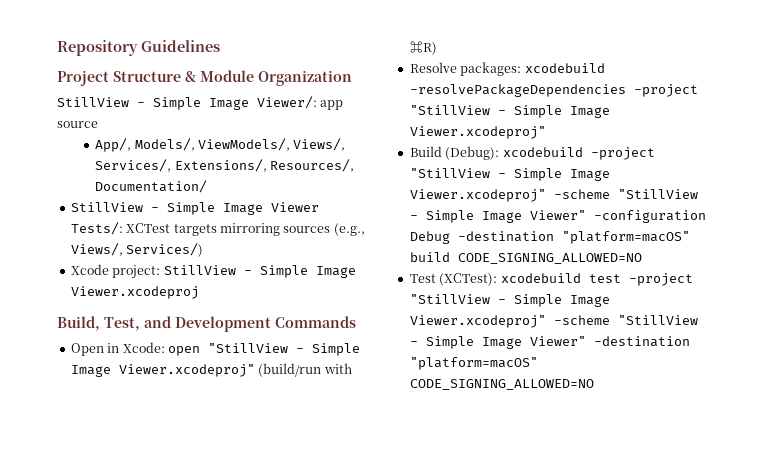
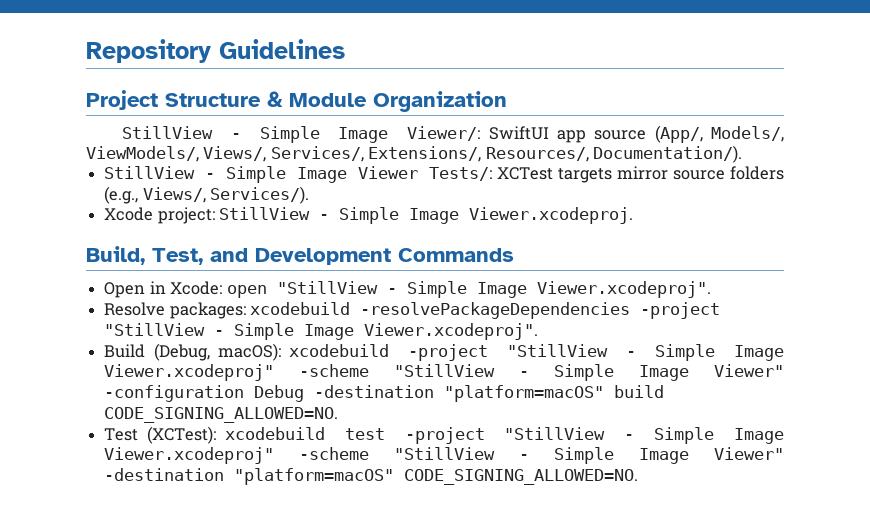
- StillView - Simple Image Viewer/: app source
- App/, Models/, ViewModels/, Views/, Services/, Extensions/, Resources/, Documentation/
+ StillView - Simple Image Viewer/: SwiftUI app source (App/, Models/, ViewModels/, Views/, Services/, Extensions/, Resources/, Documentation/).
- StillView - Simple Image Viewer Tests/: XCTest targets mirroring sources (e.g., Views/, Services/)
+ StillView - Simple Image Viewer Tests/: XCTest targets mirror source folders (e.g., Views/, Services/).
- Xcode project: StillView - Simple Image Viewer.xcodeproj
+ Xcode project: StillView - Simple Image Viewer.xcodeproj.
- Open in Xcode: open "StillView - Simple Image Viewer.xcodeproj" (build/run with ⌘R)
+ Open in Xcode: open "StillView - Simple Image Viewer.xcodeproj".
- Resolve packages: xcodebuild -resolvePackageDependencies -project "StillView - Simple Image Viewer.xcodeproj"
+ Resolve packages: xcodebuild -resolvePackageDependencies -project "StillView - Simple Image Viewer.xcodeproj".
- Build (Debug): xcodebuild -project "StillView - Simple Image Viewer.xcodeproj" -scheme "StillView - Simple Image Viewer" -configuration Debug -destination "platform=macOS" build CODE_SIGNING_ALLOWED=NO
+ Build (Debug, macOS): xcodebuild -project "StillView - Simple Image Viewer.xcodeproj" -scheme "StillView - Simple Image Viewer" -configuration Debug -destination "platform=macOS" build CODE_SIGNING_ALLOWED=NO.
- Test (XCTest): xcodebuild test -project "StillView - Simple Image Viewer.xcodeproj" -scheme "StillView - Simple Image Viewer" -destination "platform=macOS" CODE_SIGNING_ALLOWED=NO
+ Test (XCTest): xcodebuild test -project "StillView - Simple Image Viewer.xcodeproj" -scheme "StillView - Simple Image Viewer" -destination "platform=macOS" CODE_SIGNING_ALLOWED=NO.

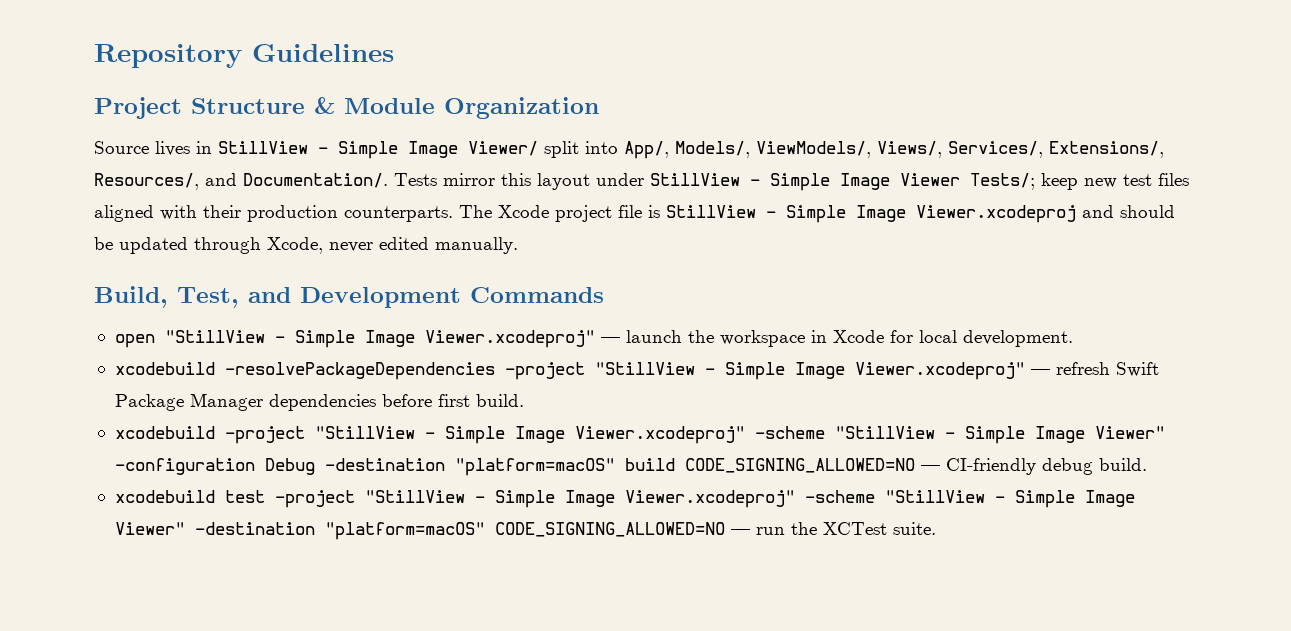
- StillView - Simple Image Viewer/: SwiftUI app source (App/, Models/, ViewModels/, Views/, Services/, Extensions/, Resources/, Documentation/).
- StillView - Simple Image Viewer Tests/: XCTest targets mirror source folders (e.g., Views/, Services/).
- Xcode project: StillView - Simple Image Viewer.xcodeproj.
+ Source lives in StillView - Simple Image Viewer/ split into App/, Models/, ViewModels/, Views/, Services/, Extensions/, Resources/, and Documentation/. Tests mirror this layout under StillView - Simple Image Viewer Tests/; keep new test files aligned with their production counterparts. The Xcode project file is StillView - Simple Image Viewer.xcodeproj and should be updated through Xcode, never edited manually.
- Open in Xcode: open "StillView - Simple Image Viewer.xcodeproj".
- Resolve packages: xcodebuild -resolvePackageDependencies -project "StillView - Simple Image Viewer.xcodeproj".
- Build (Debug, macOS): xcodebuild -project "StillView - Simple Image Viewer.xcodeproj" -scheme "StillView - Simple Image Viewer" -configuration Debug -destination "platform=macOS" build CODE_SIGNING_ALLOWED=NO.
- Test (XCTest): xcodebuild test -project "StillView - Simple Image Viewer.xcodeproj" -scheme "StillView - Simple Image Viewer" -destination "platform=macOS" CODE_SIGNING_ALLOWED=NO.
+ open "StillView - Simple Image Viewer.xcodeproj" — launch the workspace in Xcode for local development.
+ xcodebuild -resolvePackageDependencies -project "StillView - Simple Image Viewer.xcodeproj" — refresh Swift Package Manager dependencies before first build.
+ xcodebuild -project "StillView - Simple Image Viewer.xcodeproj" -scheme "StillView - Simple Image Viewer" -configuration Debug -destination "platform=macOS" build CODE_SIGNING_ALLOWED=NO — CI-friendly debug build.
+ xcodebuild test -project "StillView - Simple Image Viewer.xcodeproj" -scheme "StillView - Simple Image Viewer" -destination "platform=macOS" CODE_SIGNING_ALLOWED=NO — run the XCTest suite.

